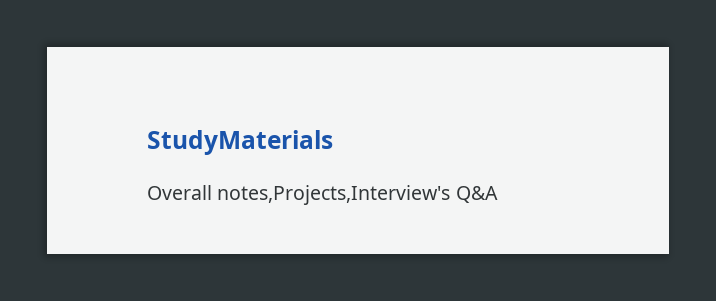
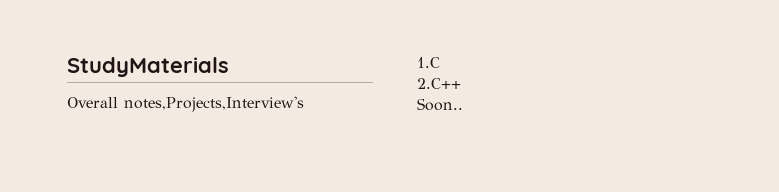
- Overall notes,Projects,Interview's Q&A
+ Overall notes,Projects,Interview's
+ 1.C
+ 2.C++
+ Soon..

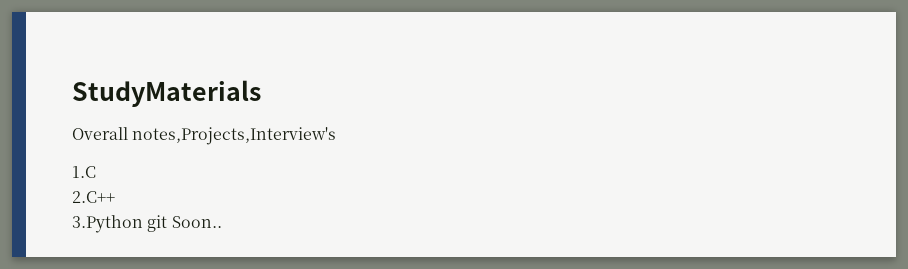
- Soon..
+ 3.Python git Soon..

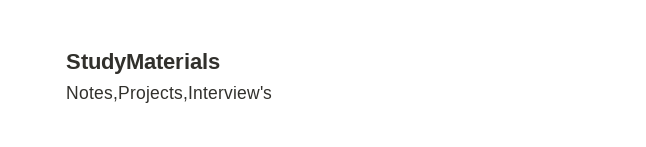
- Overall notes,Projects,Interview's
- 1.C
- 2.C++
- 3.Python git Soon..
+ Notes,Projects,Interview's

